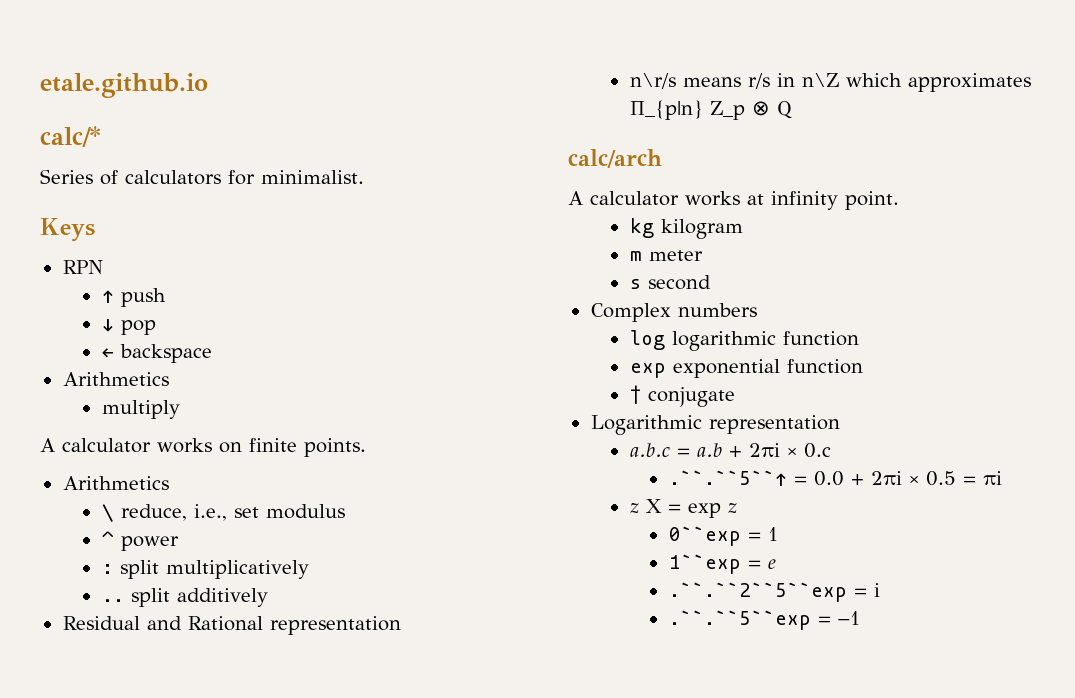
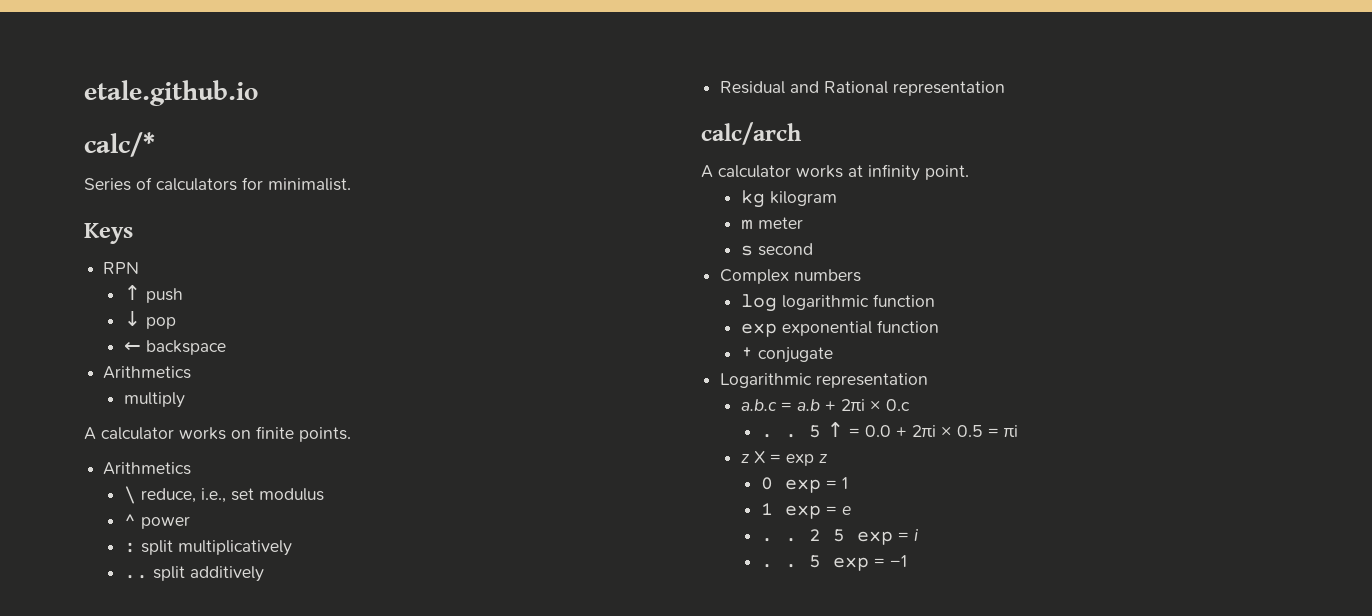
- n\r/s means r/s in n\Z which approximates Π_{p|n} Z_p ⊗ Q
- .``.``5``↑ = 0.0 + 2πi × 0.5 = πi
+ . . 5 ↑ = 0.0 + 2πi × 0.5 = πi
- 0``exp = 1
+ 0 exp = 1
- 1``exp = e
+ 1 exp = e
- .``.``2``5``exp = i
- .``.``5``exp = −1
+ . . 2 5 exp = i
+ . . 5 exp = −1

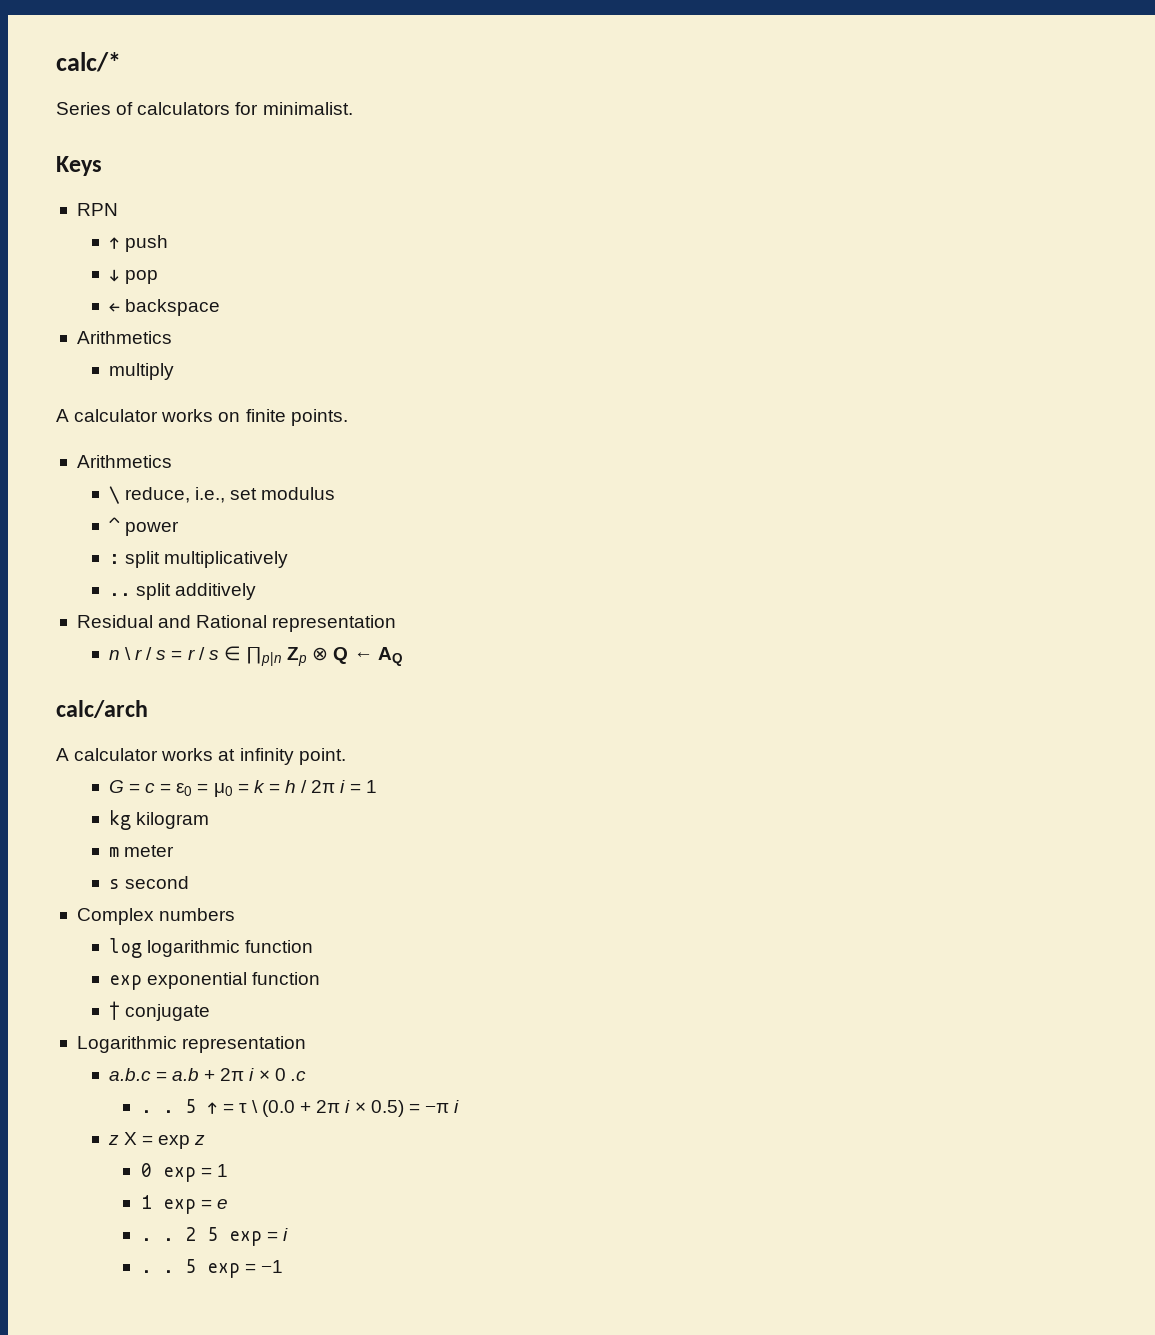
- etale.github.io
+ n \ r / s = r / s ∈ ∏p|n Zp ⊗ Q ← AQ
+ G = c = ε0 = μ0 = k = h / 2π i = 1
- a.b.c = a.b + 2πi × 0.c
+ a.b.c = a.b + 2π i × 0 .c
- 5 ↑ = 0.0 + 2πi × 0.5 = πi
+ 5 ↑ = τ \ (0.0 + 2π i × 0.5) = −π i

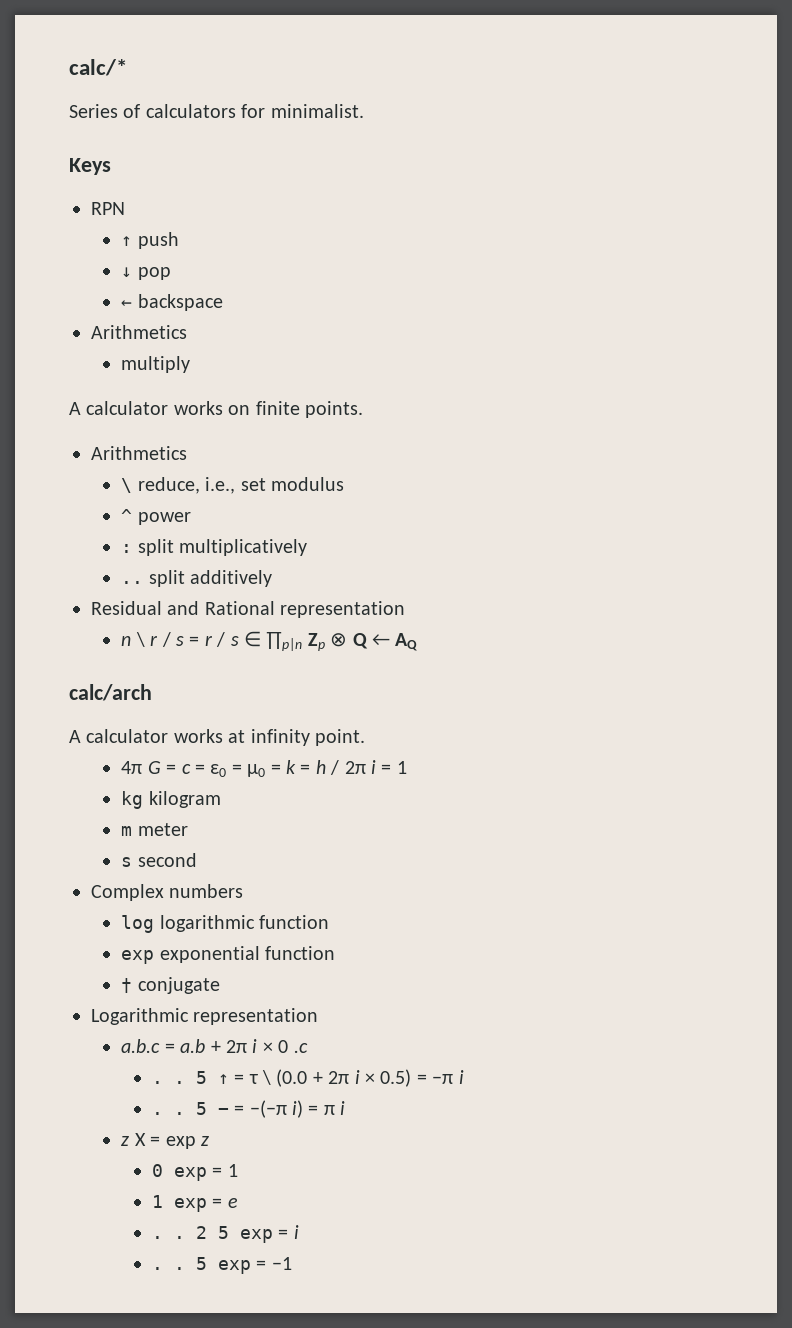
- G = c = ε0 = μ0 = k = h / 2π i = 1
+ 4π G = c = ε0 = μ0 = k = h / 2π i = 1
+ . . 5 − = −(−π i) = π i

